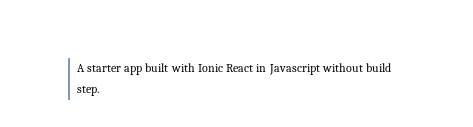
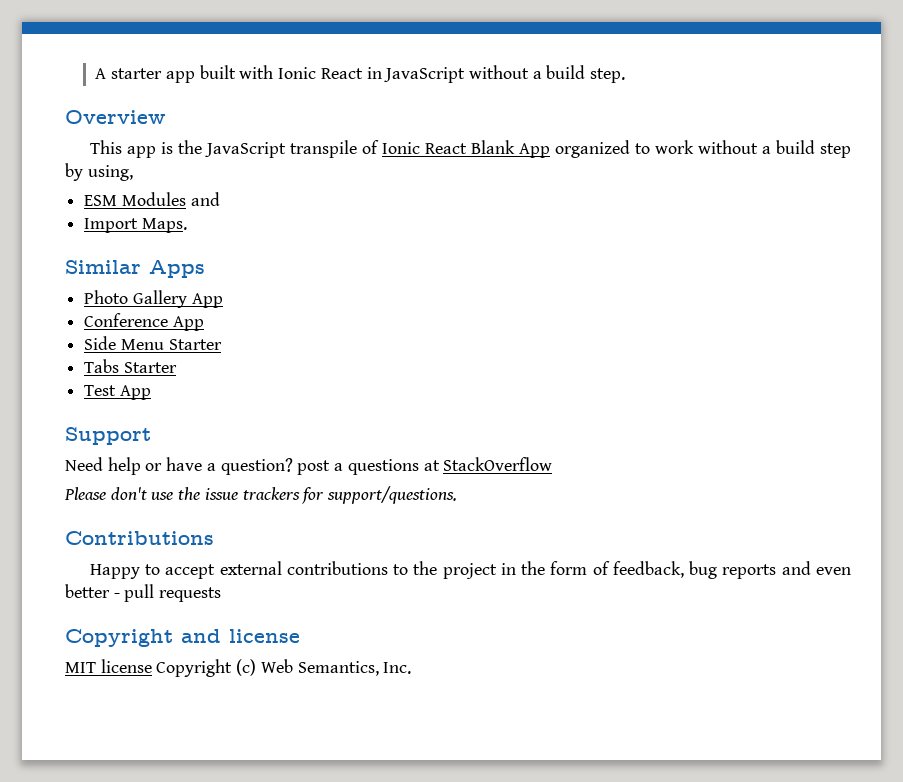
- A starter app built with Ionic React in Javascript without build step.
+ A starter app built with Ionic React in JavaScript without a build step.
+ Overview
+ This app is the JavaScript transpile of Ionic React Blank App organized to work without a build step by using,
+ ESM Modules and
+ Import Maps.
+ Similar Apps
+ Photo Gallery App
+ Conference App
+ Side Menu Starter
+ Tabs Starter
+ Test App
+ Support
+ Need help or have a question? post a questions at StackOverflow
+ Please don't use the issue trackers for support/questions.
+ Contributions
+ Happy to accept external contributions to the project in the form of feedback, bug reports and even better - pull requests
+ Copyright and license
+ MIT license Copyright (c) Web Semantics, Inc.

